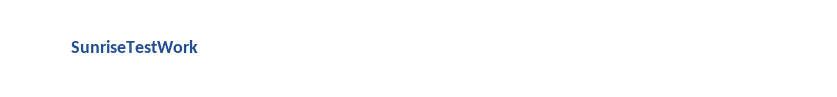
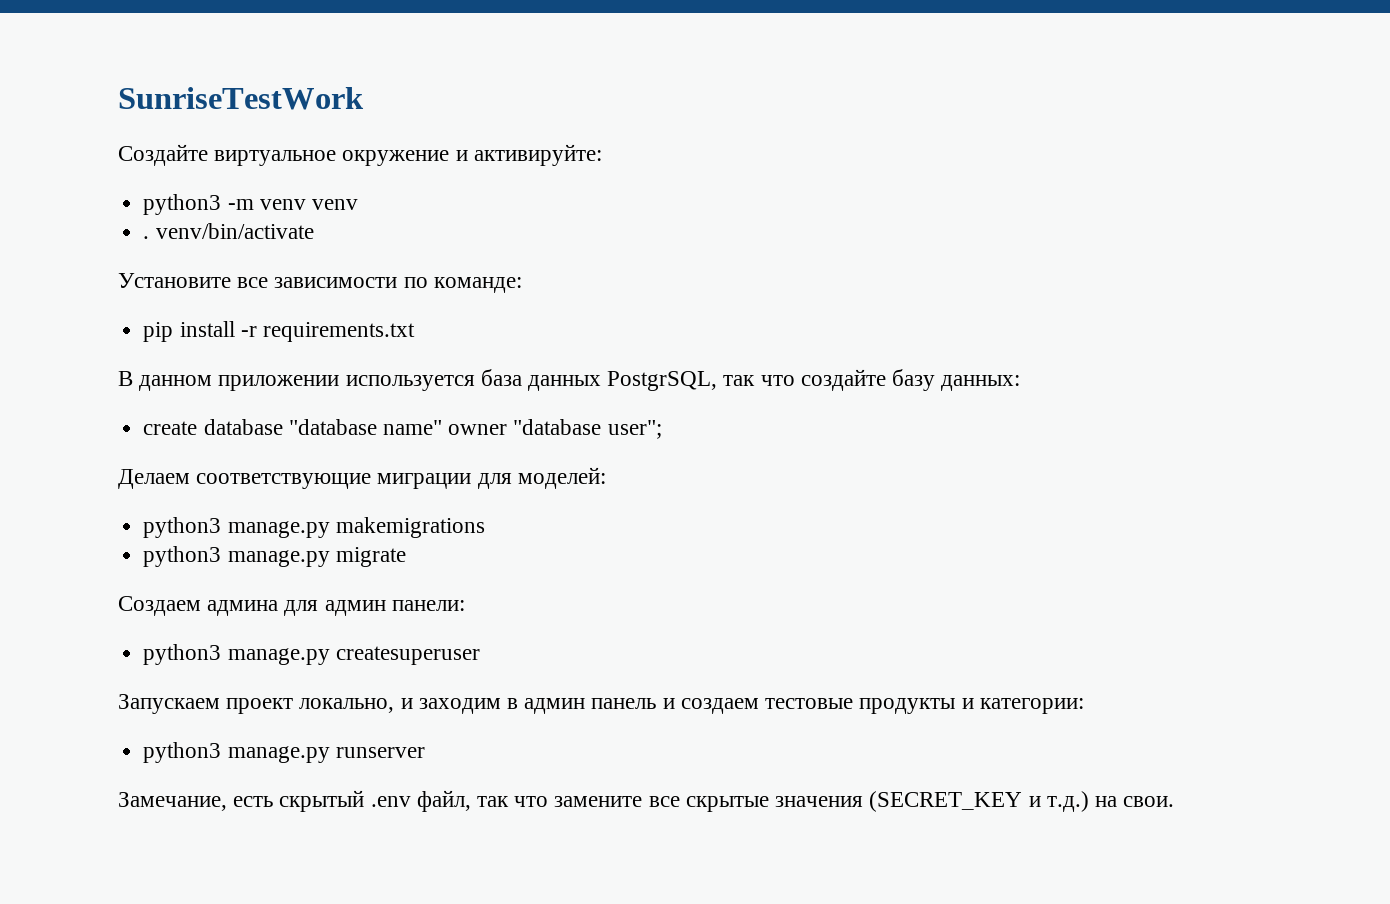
+ Создайте виртуальное окружение и активируйте:
+ python3 -m venv venv
+ . venv/bin/activate
+ Установите все зависимости по команде:
+ pip install -r requirements.txt
+ В данном приложении используется база данных PostgrSQL, так что создайте базу данных:
+ create database "database name" owner "database user";
+ Делаем соответствующие миграции для моделей:
+ python3 manage.py makemigrations
+ python3 manage.py migrate
+ Создаем админа для админ панели:
+ python3 manage.py createsuperuser
+ Запускаем проект локально, и заходим в админ панель и создаем тестовые продукты и категории:
+ python3 manage.py runserver
+ Замечание, есть скрытый .env файл, так что замените все скрытые значения (SECRET_KEY и т.д.) на свои.

